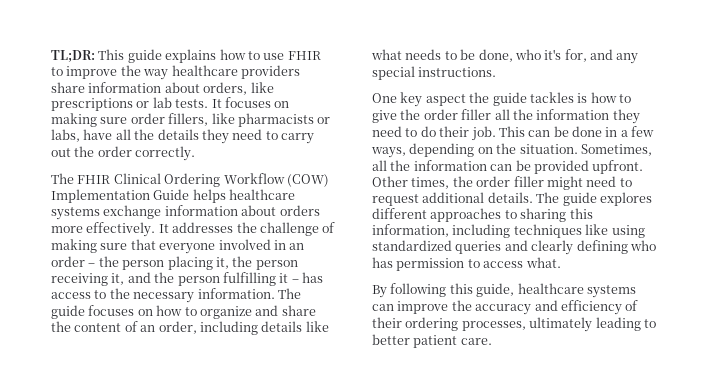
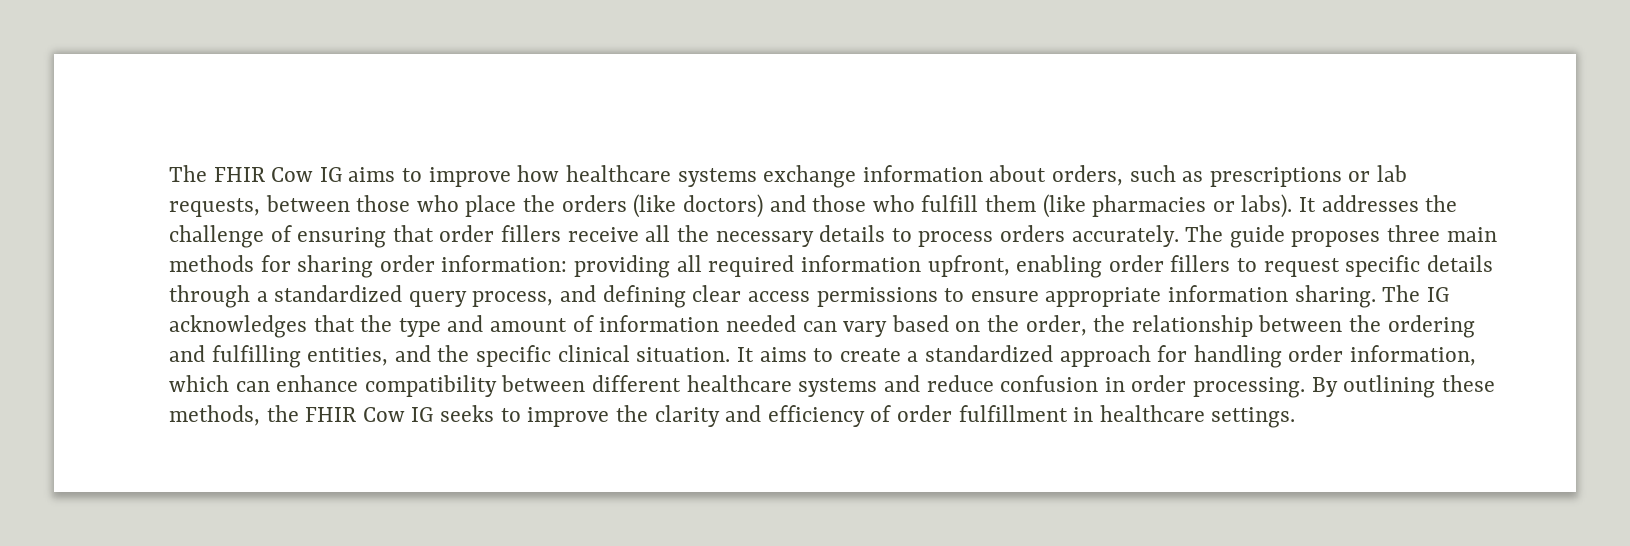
- TL;DR: This guide explains how to use FHIR to improve the way healthcare providers share information about orders, like prescriptions or lab tests. It focuses on making sure order fillers, like pharmacists or labs, have all the details they need to carry out the order correctly.
- The FHIR Clinical Ordering Workflow (COW) Implementation Guide helps healthcare systems exchange information about orders more effectively.
+ The FHIR Cow IG aims to improve how healthcare systems exchange information about orders, such as prescriptions or lab requests, between those who place the orders (like doctors) and those who fulfill them (like pharmacies or labs).
- It addresses the challenge of making sure that everyone involved in an order – the person placing it, the person receiving it, and the person fulfilling it – has access to the necessary information. The guide focuses on how to organize and share the content of an order, including details like what needs to be done, who it's for, and any special instructions.
- One key aspect the guide tackles is how to give the order filler all the information they need to do their job. This can be done in a few ways, depending on the situation. Sometimes, all the information can be provided upfront. Other times, the order filler might need to request additional details. The guide explores different approaches to sharing this information, including techniques like using standardized queries and clearly defining who has permission to access what.
- By following this guide, healthcare systems can improve the accuracy and efficiency of their ordering processes, ultimately leading to better patient care.
+ It addresses the challenge of ensuring that order fillers receive all the necessary details to process orders accurately. The guide proposes three main methods for sharing order information: providing all required information upfront, enabling order fillers to request specific details through a standardized query process, and defining clear access permissions to ensure appropriate information sharing. The IG acknowledges that the type and amount of information needed can vary based on the order, the relationship between the ordering and fulfilling entities, and the specific clinical situation. It aims to create a standardized approach for handling order information, which can enhance compatibility between different healthcare systems and reduce confusion in order processing. By outlining these methods, the FHIR Cow IG seeks to improve the clarity and efficiency of order fulfillment in healthcare settings.

